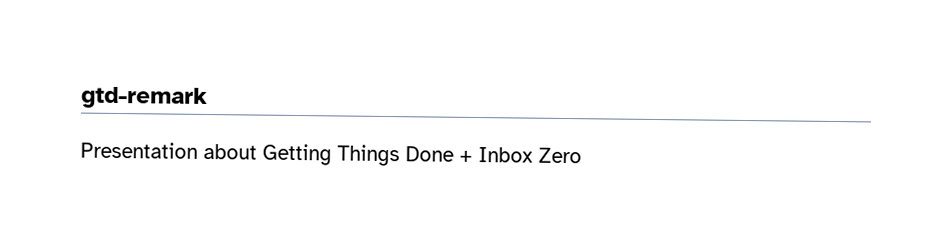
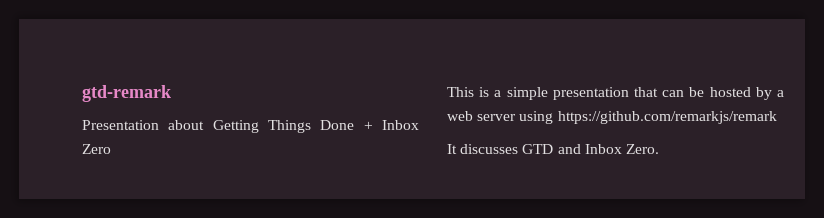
+ This is a simple presentation that can be hosted by a web server using https://github.com/remarkjs/remark
+ It discusses GTD and Inbox Zero.

